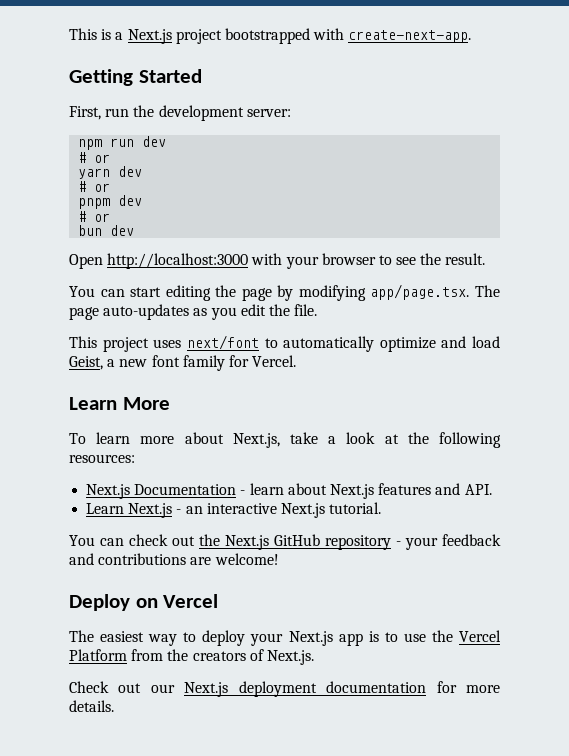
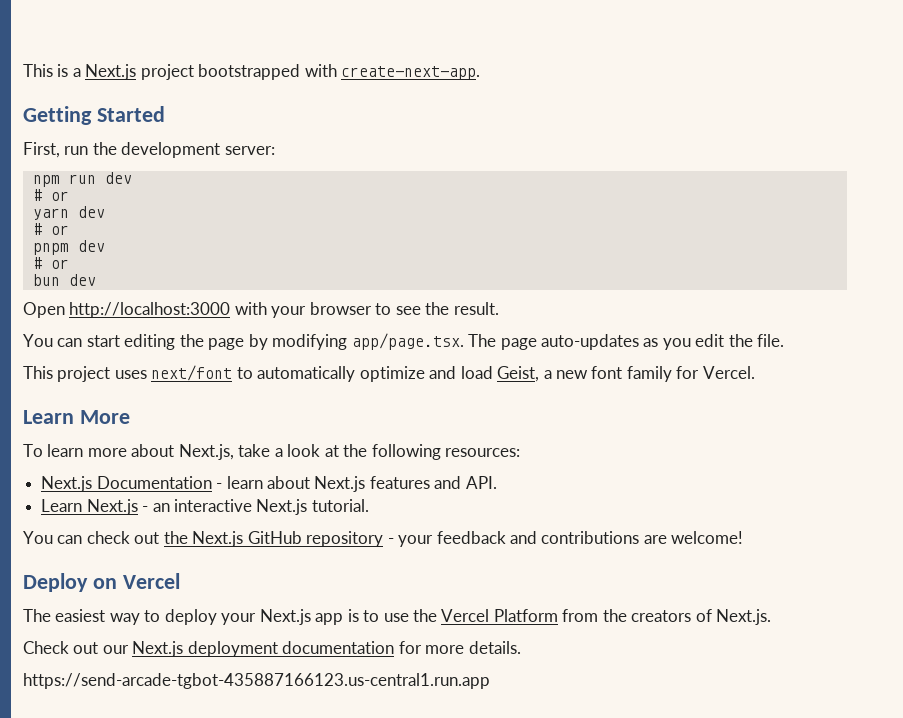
+ https://send-arcade-tgbot-435887166123.us-central1.run.app

